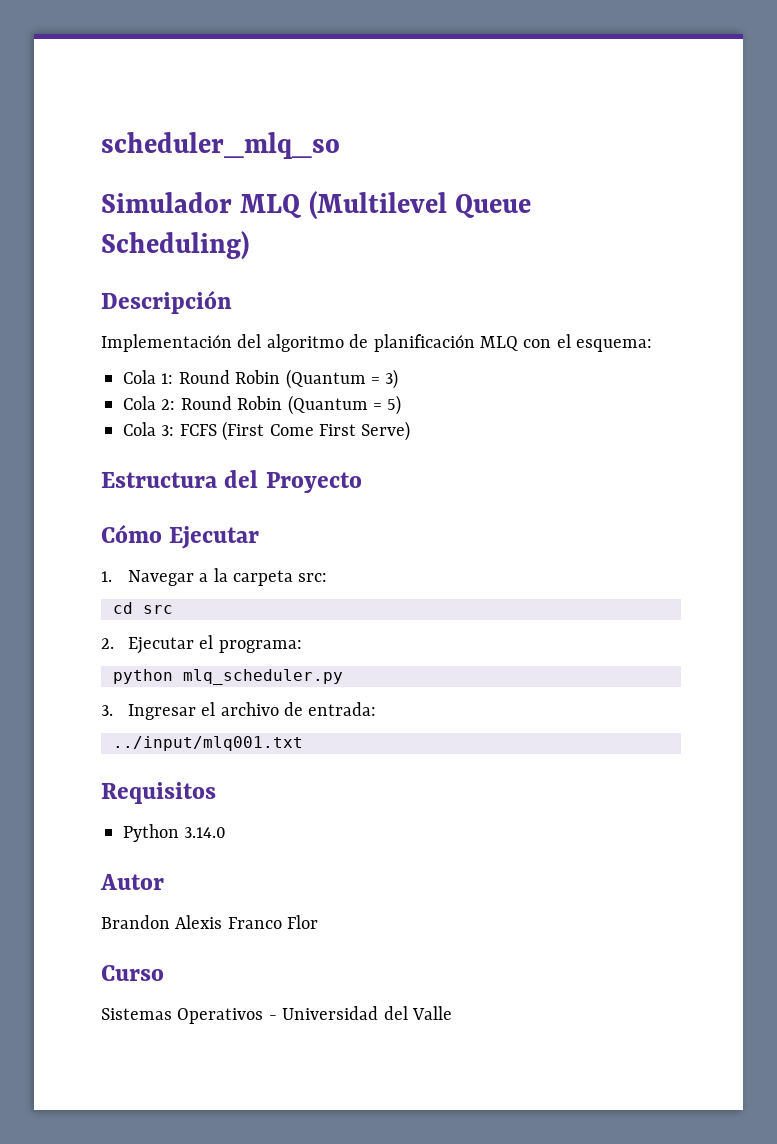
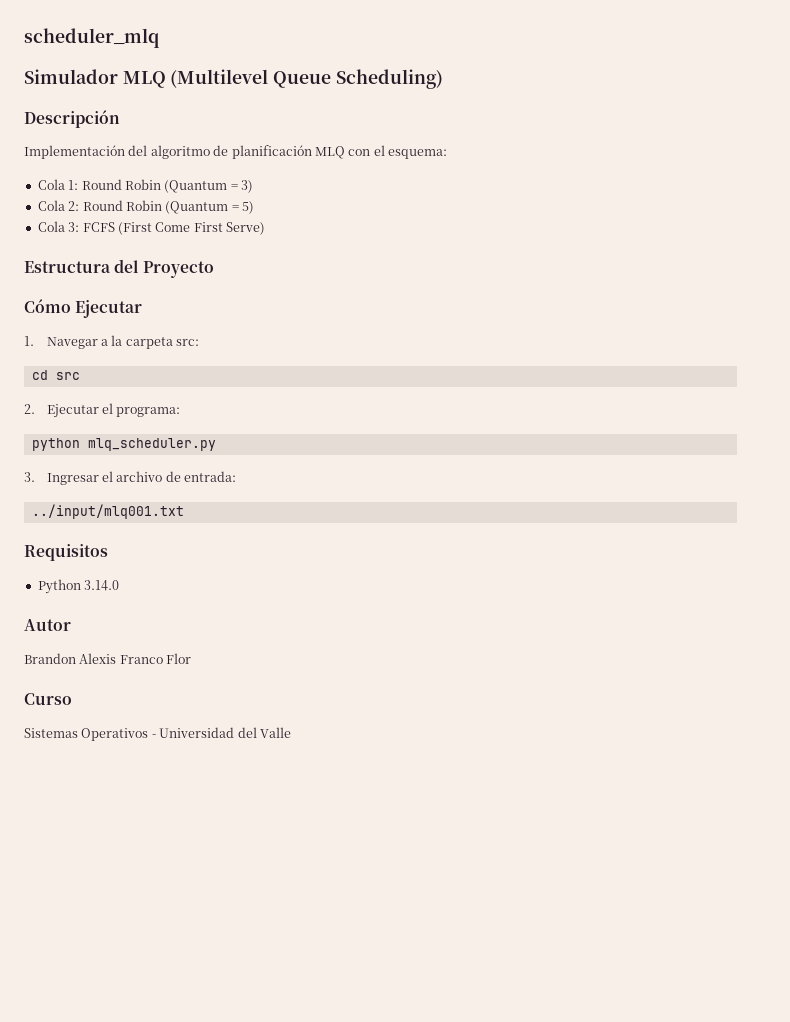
- scheduler_mlq_so
+ scheduler_mlq

